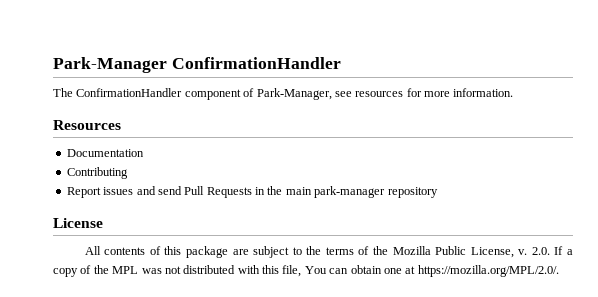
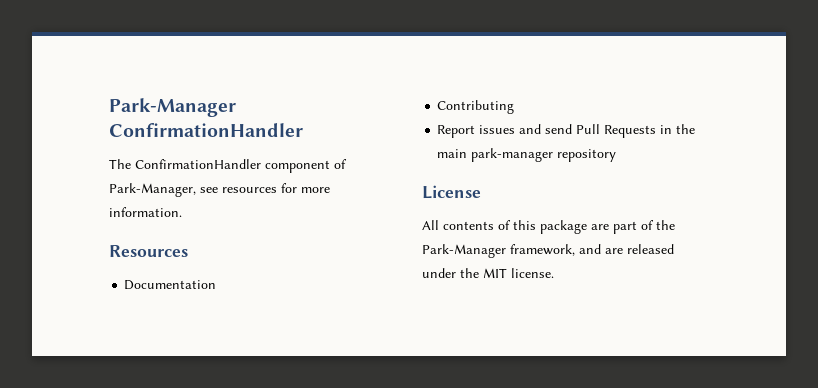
- All contents of this package are subject to the terms of the Mozilla Public License, v. 2.0. If a copy of the MPL was not distributed with this file, You can obtain one at https://mozilla.org/MPL/2.0/.
+ All contents of this package are part of the Park-Manager framework, and are released under the MIT license.

